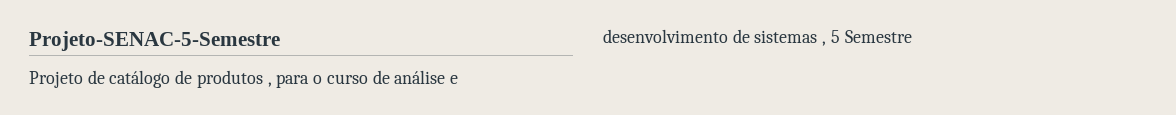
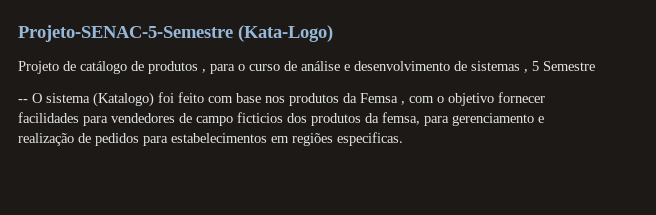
- Projeto-SENAC-5-Semestre
+ Projeto-SENAC-5-Semestre (Kata-Logo)
+ -- O sistema (Katalogo) foi feito com base nos produtos da Femsa , com o objetivo fornecer facilidades para vendedores de campo ficticios dos produtos da femsa, para gerenciamento e realização de pedidos para estabelecimentos em regiões especificas.

